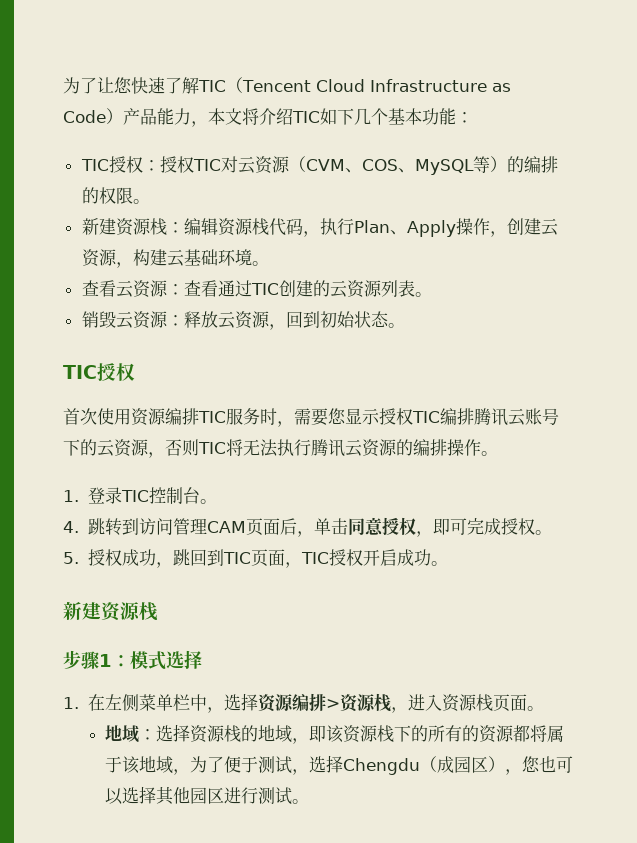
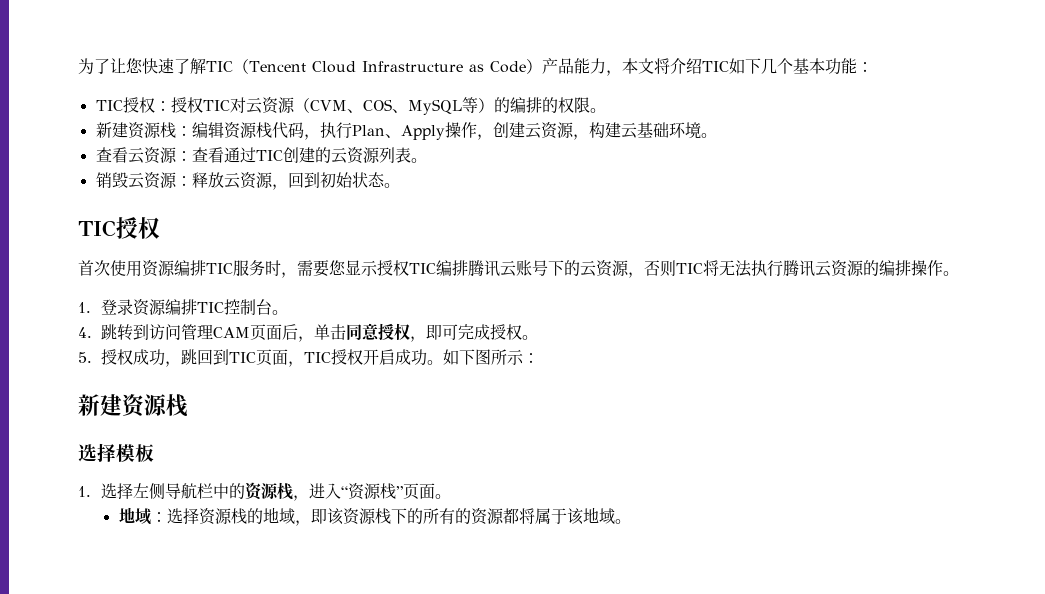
- 1.登录TIC控制台。
+ 1.登录资源编排TIC控制台。
+ 如下图所示：
- 步骤1：模式选择
- 1.在左侧菜单栏中，选择资源编排>资源栈，进入资源栈页面。
+ 选择模板
+ 1.选择左侧导航栏中的资源栈，进入“资源栈”页面。
- 地域：选择资源栈的地域，即该资源栈下的所有的资源都将属于该地域，为了便于测试，选择Chengdu（成园区），您也可以选择其他园区进行测试。
+ 地域：选择资源栈的地域，即该资源栈下的所有的资源都将属于该地域。

